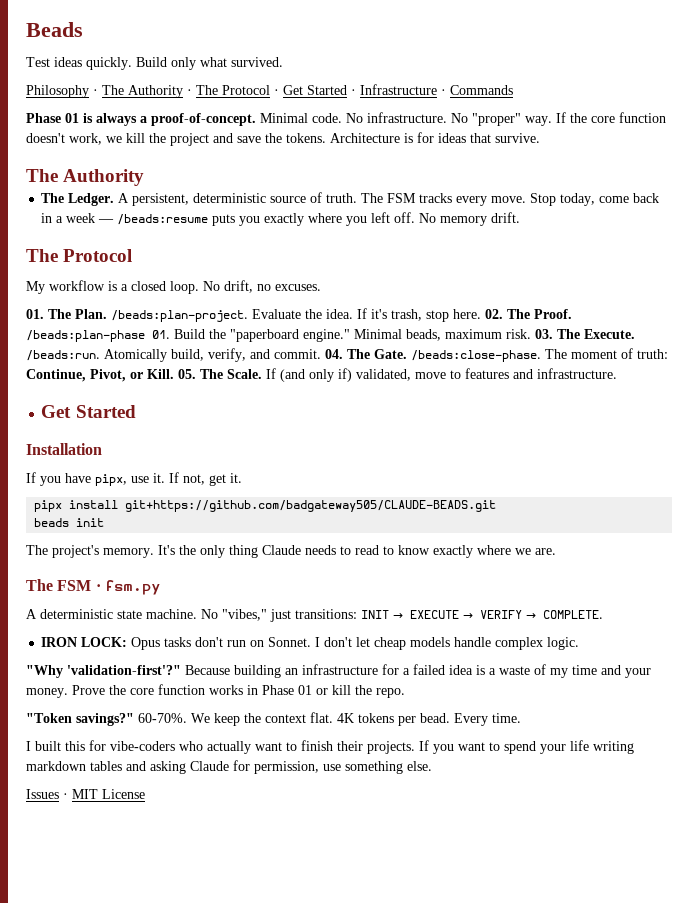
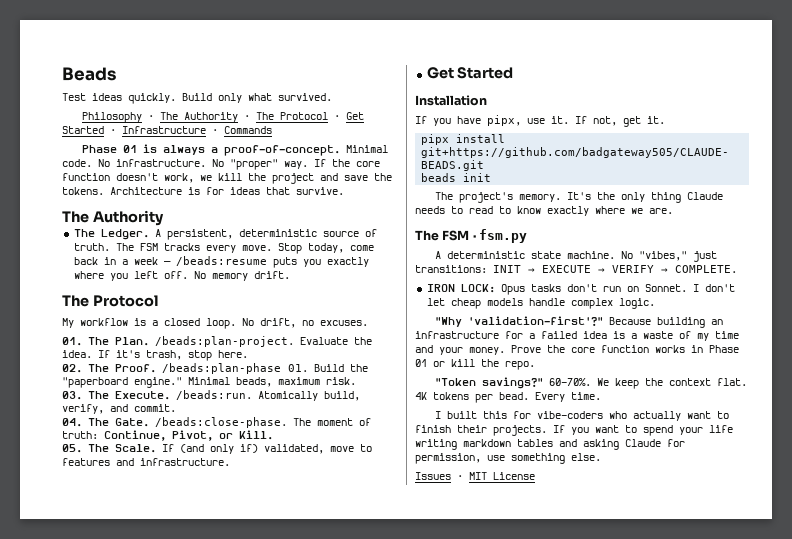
- If it's trash, stop here. 02. The Proof.
+ If it's trash, stop here.
+ 02. The Proof.
- Minimal beads, maximum risk. 03. The Execute.
+ Minimal beads, maximum risk.
+ 03. The Execute.
- Atomically build, verify, and commit. 04. The Gate.
+ Atomically build, verify, and commit.
+ 04. The Gate.
- The moment of truth: Continue, Pivot, or Kill. 05. The Scale.
+ The moment of truth: Continue, Pivot, or Kill.
+ 05. The Scale.

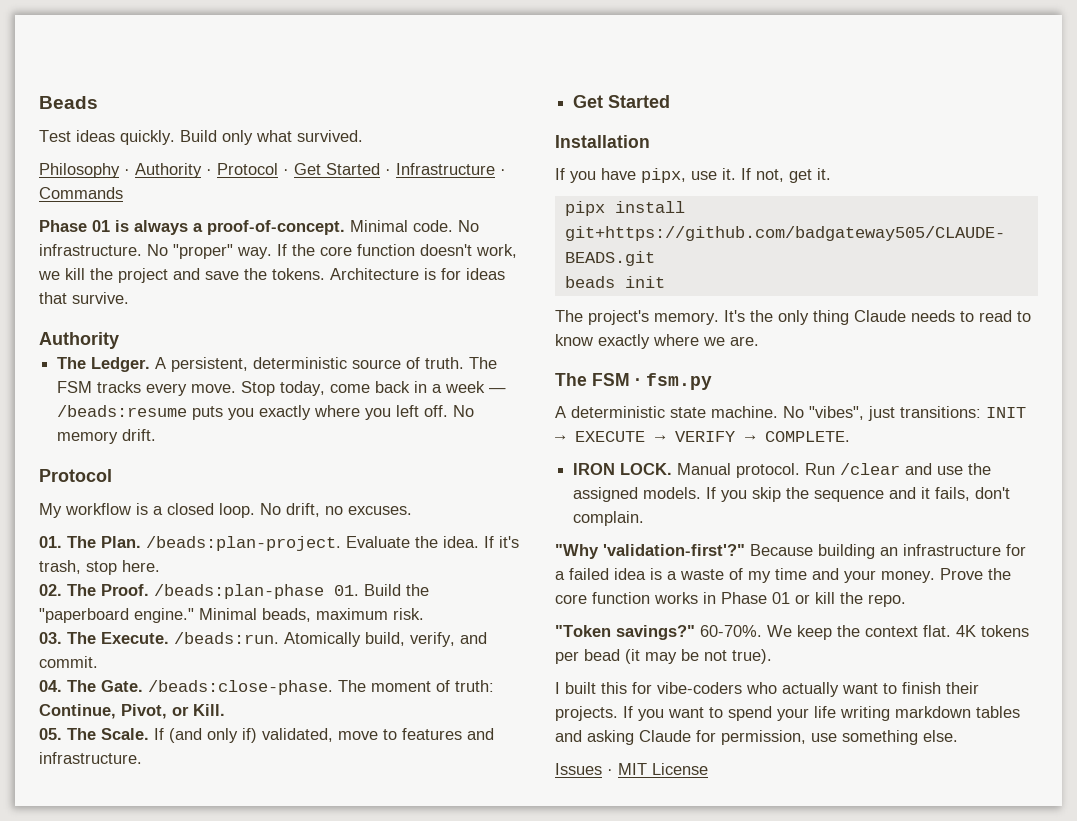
- Philosophy · The Authority · The Protocol · Get Started · Infrastructure · Commands
+ Philosophy · Authority · Protocol · Get Started · Infrastructure · Commands
  Architecture is for ideas that survive.
- The Authority
+ Authority
  No memory drift.
- The Protocol
+ Protocol
- No "vibes," just transitions: INIT → EXECUTE → VERIFY → COMPLETE.
+ No "vibes", just transitions: INIT → EXECUTE → VERIFY → COMPLETE.
- IRON LOCK: Opus tasks don't run on Sonnet. I don't let cheap models handle complex logic.
+ IRON LOCK. Manual protocol. Run /clear and use the assigned models. If you skip the sequence and it fails, don't complain.
- 4K tokens per bead. Every time.
+ 4K tokens per bead (it may be not true).

